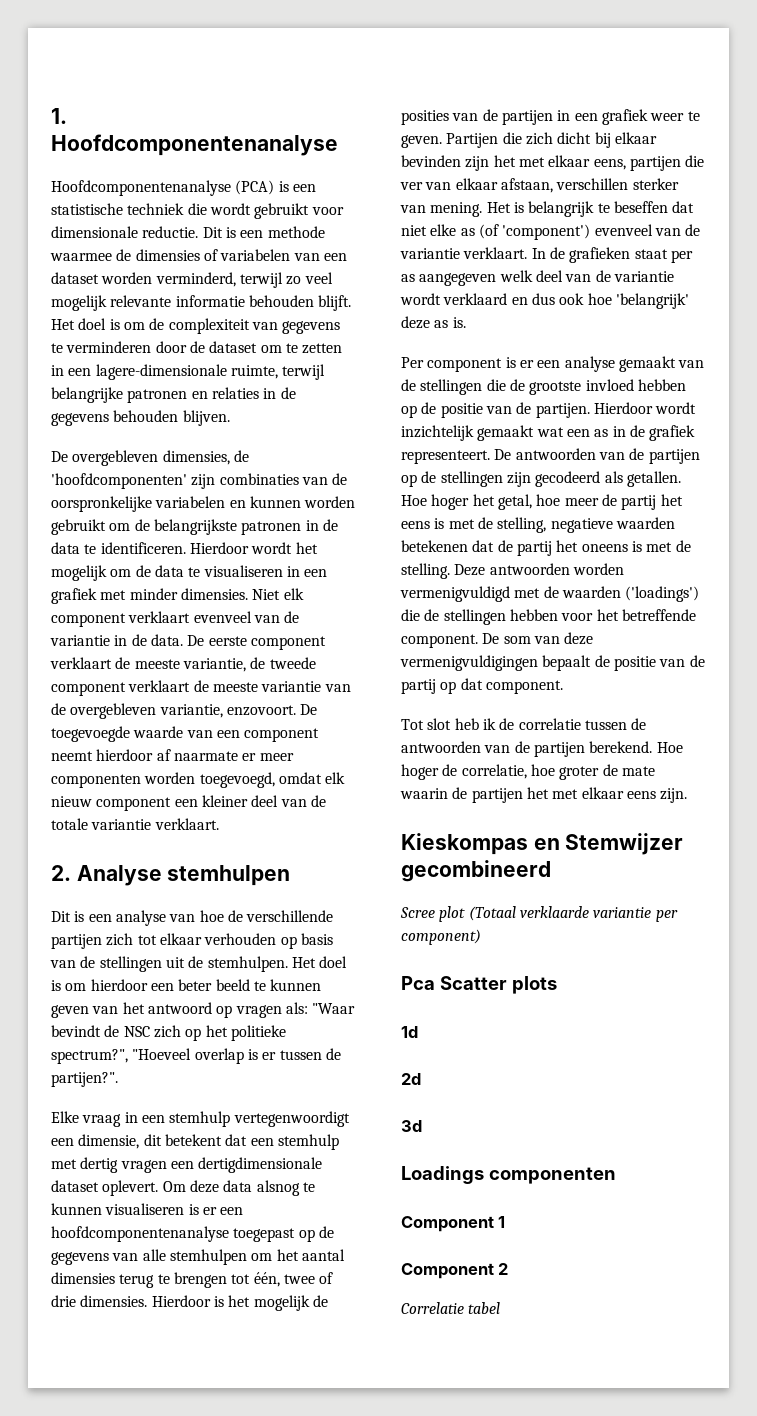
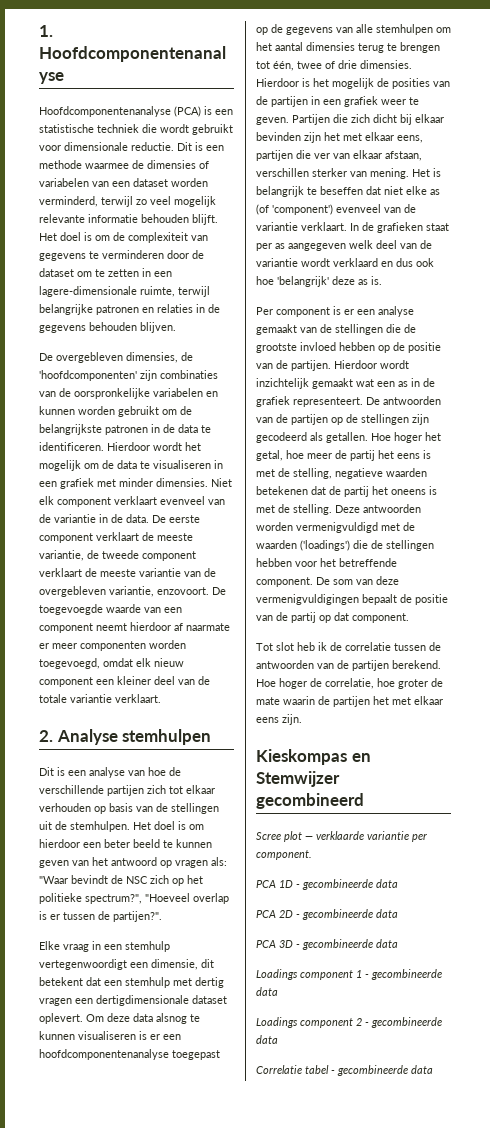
- Scree plot (Totaal verklaarde variantie per component)
- Pca Scatter plots
- 1d
- 2d
- 3d
- Loadings componenten
- Component 1
- Component 2
+ Scree plot — verklaarde variantie per component.
+ PCA 1D - gecombineerde data
+ PCA 2D - gecombineerde data
+ PCA 3D - gecombineerde data
+ Loadings component 1 - gecombineerde data
+ Loadings component 2 - gecombineerde data
- Correlatie tabel
+ Correlatie tabel - gecombineerde data

